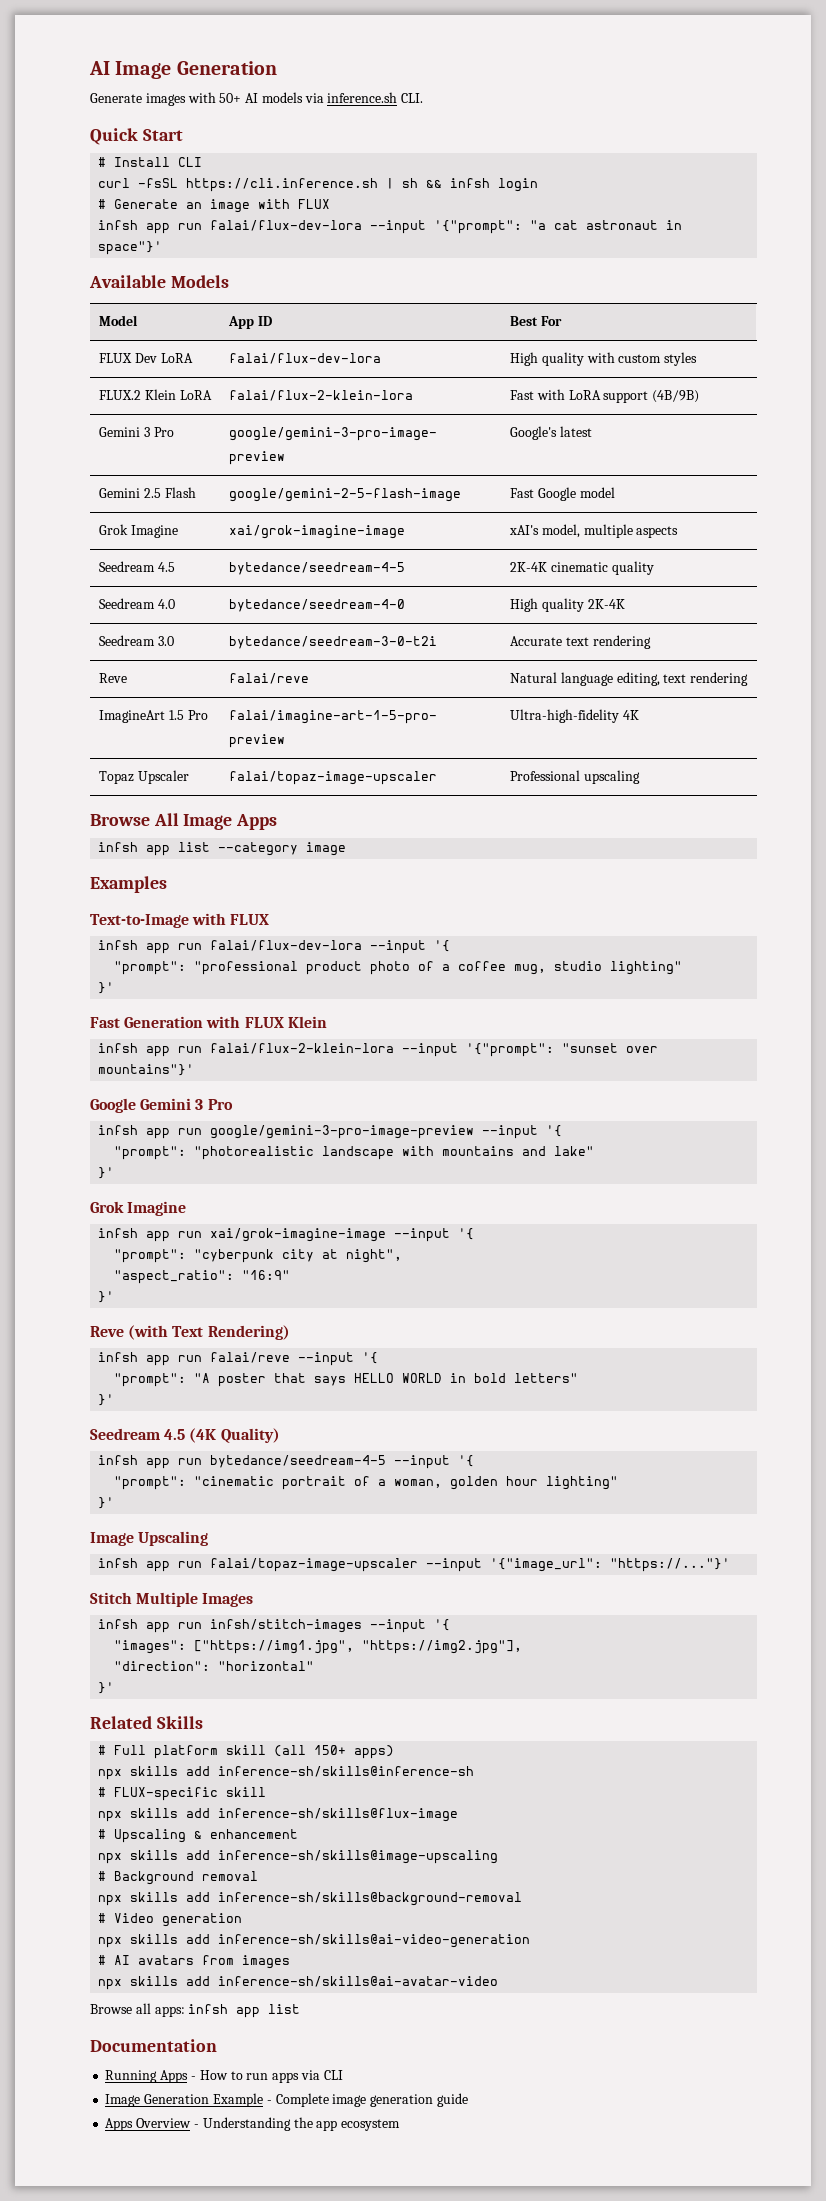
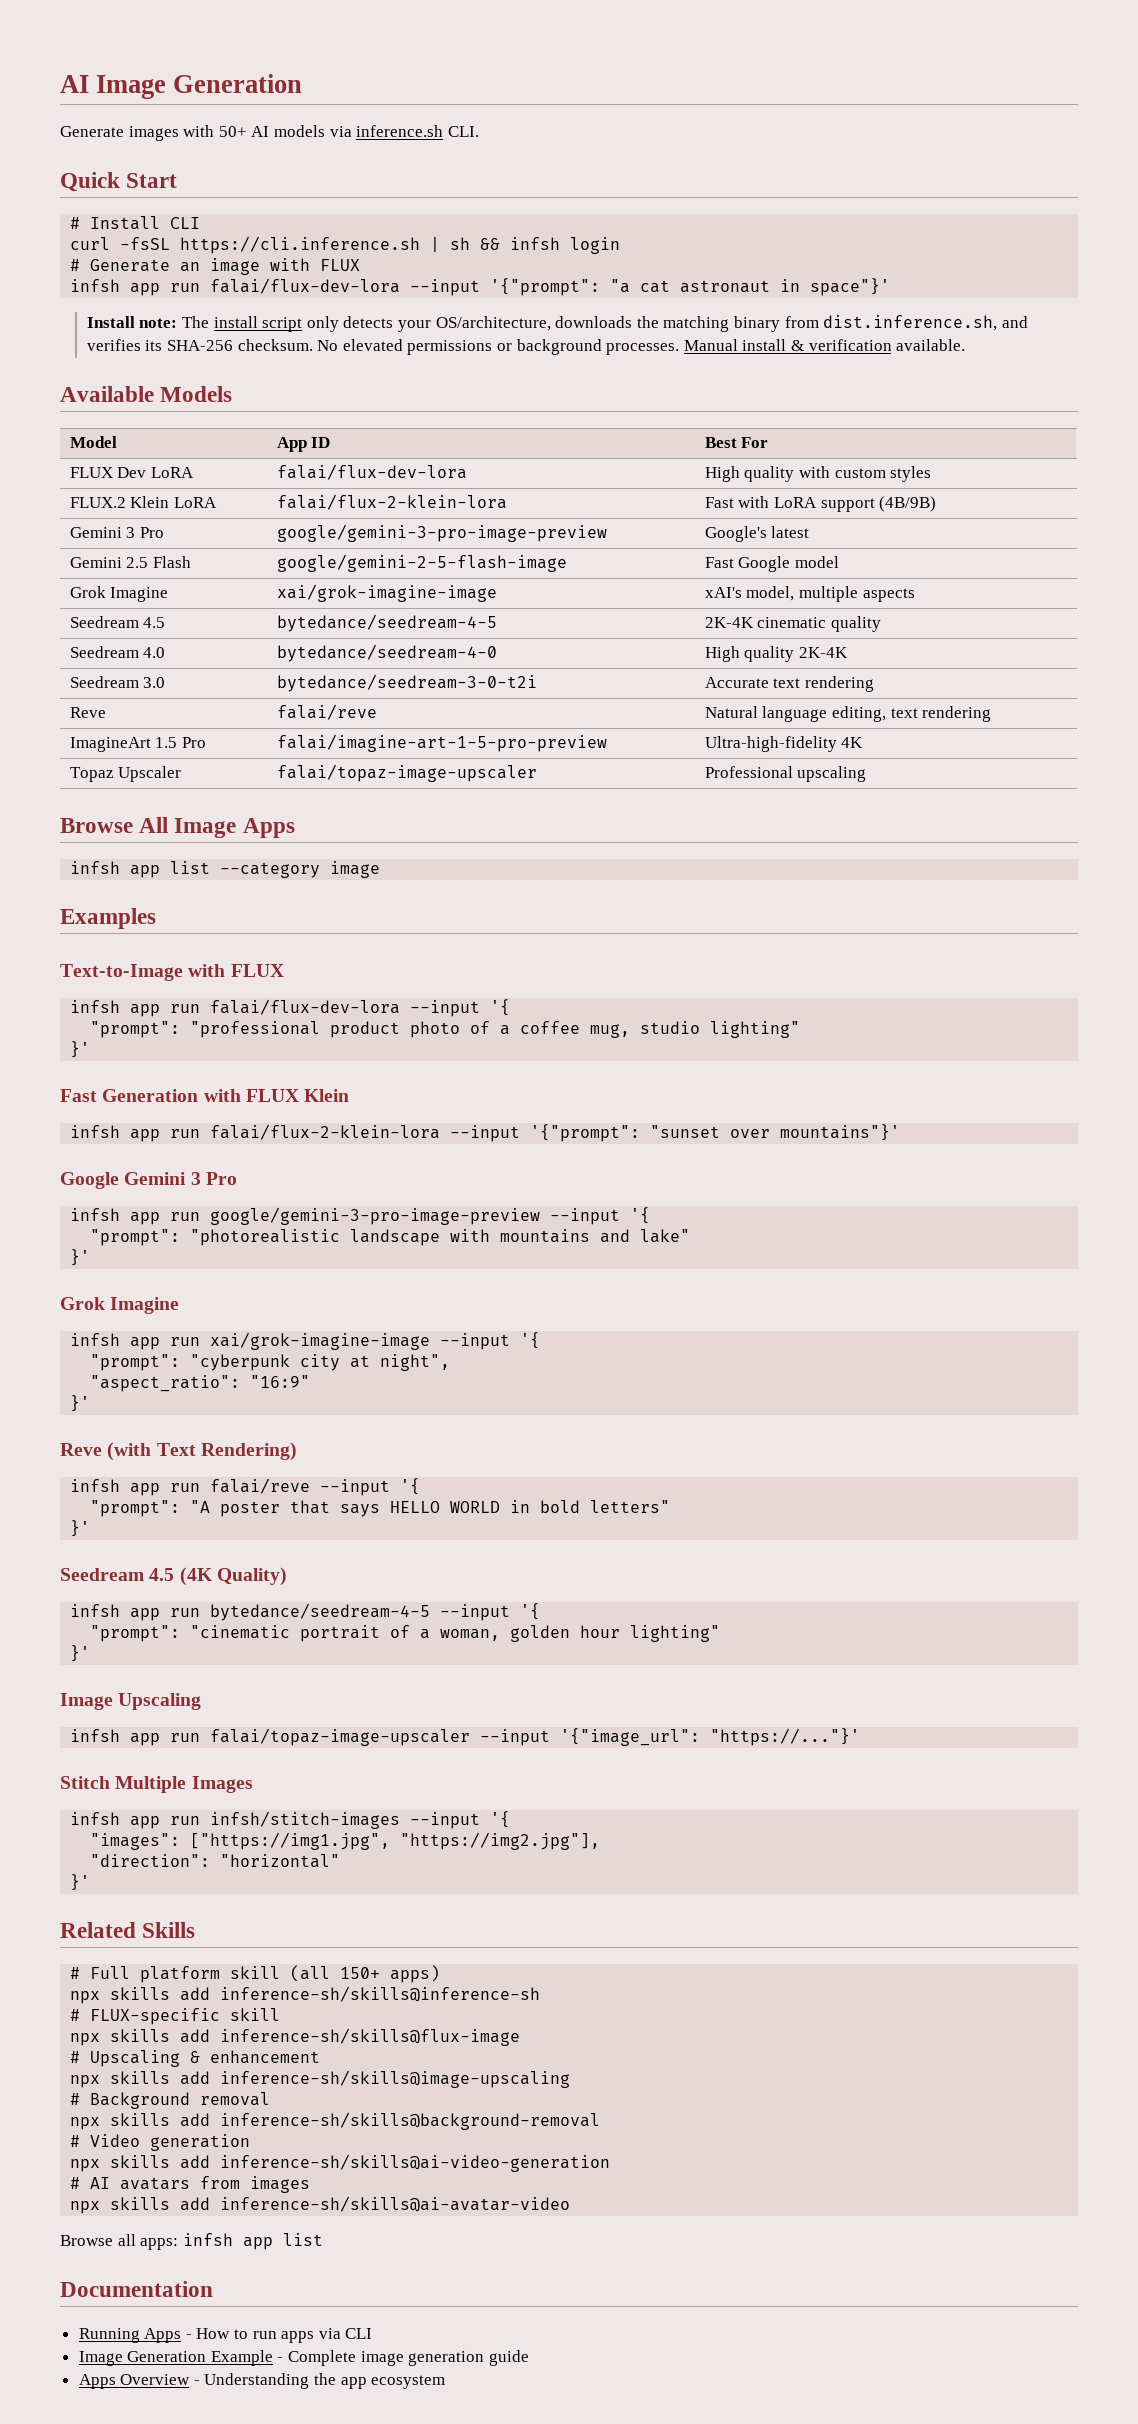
+ Install note: The install script only detects your OS/architecture, downloads the matching binary from dist.inference.sh, and verifies its SHA-256 checksum. No elevated permissions or background processes. Manual install & verification available.

